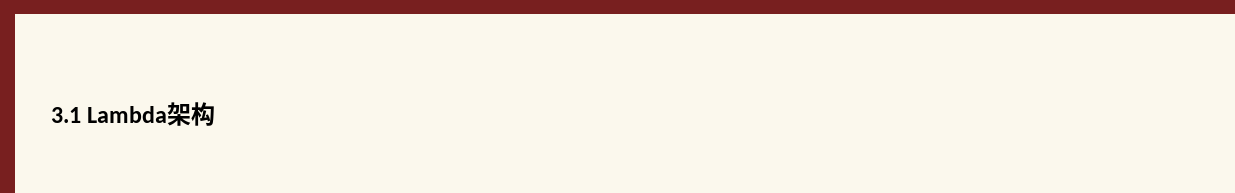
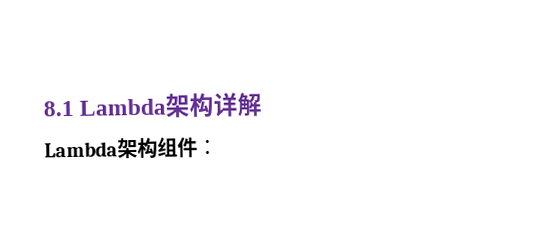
- 3.1 Lambda架构
+ 8.1 Lambda架构详解
+ Lambda架构组件：

